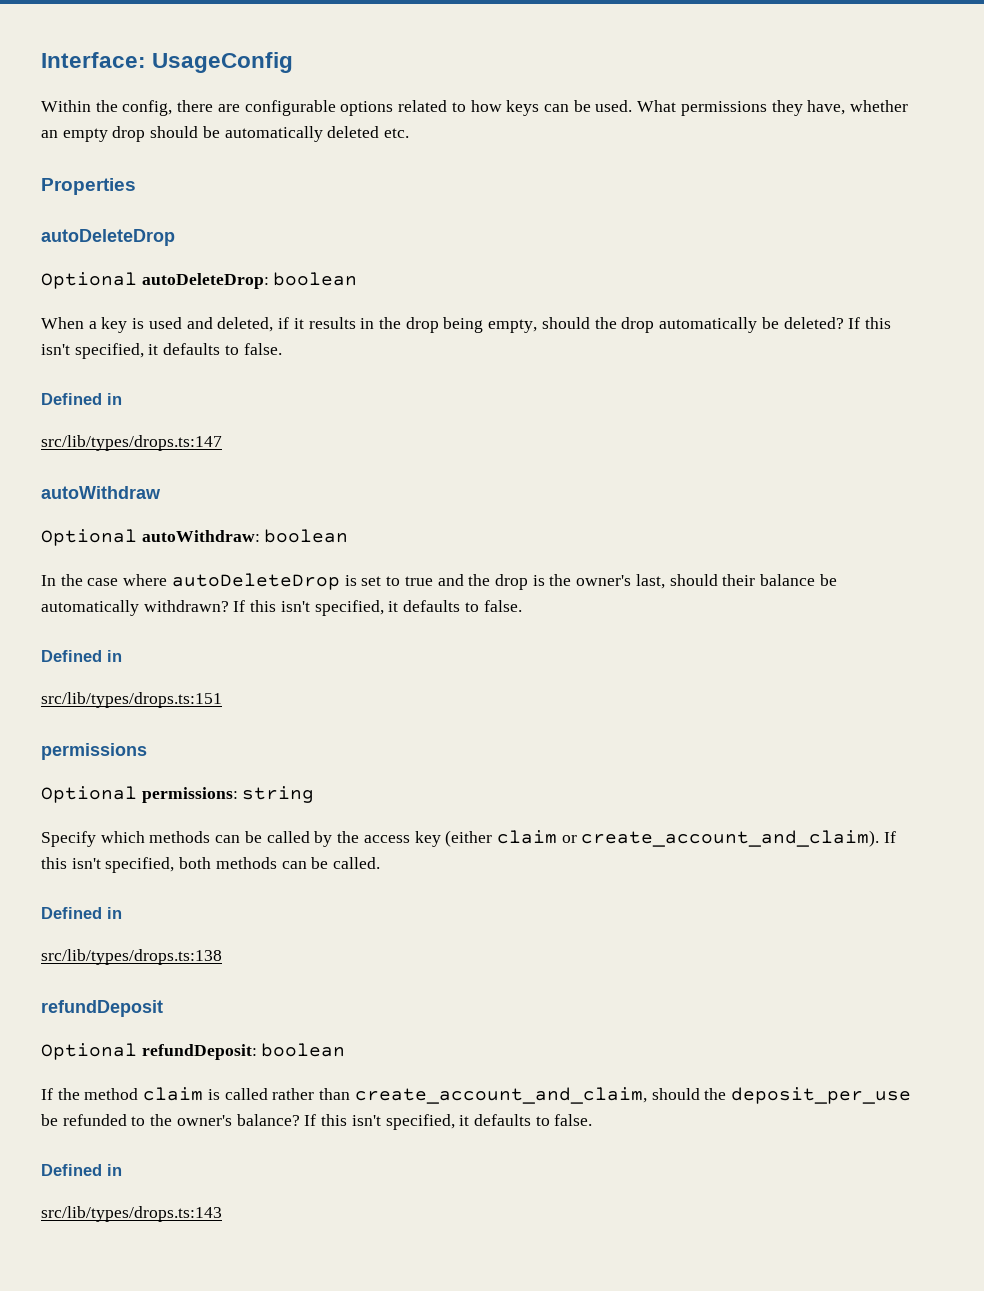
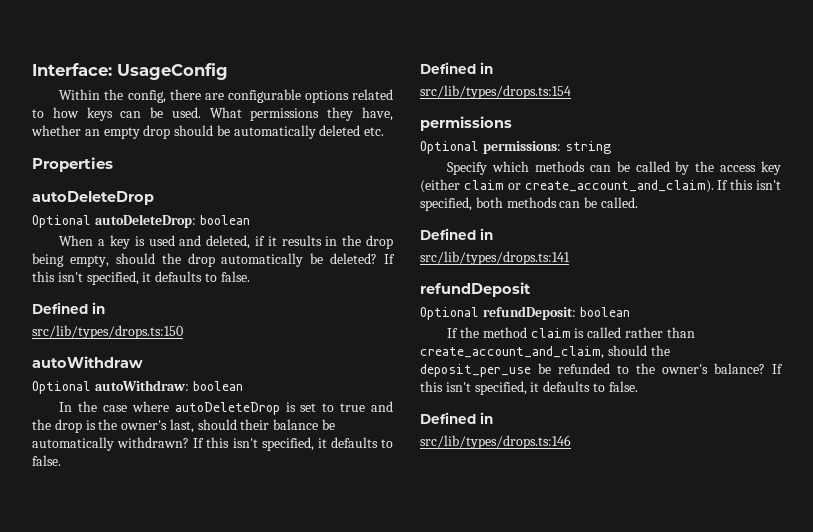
- src/lib/types/drops.ts:147
+ src/lib/types/drops.ts:150
- src/lib/types/drops.ts:151
+ src/lib/types/drops.ts:154
- src/lib/types/drops.ts:138
+ src/lib/types/drops.ts:141
- src/lib/types/drops.ts:143
+ src/lib/types/drops.ts:146

